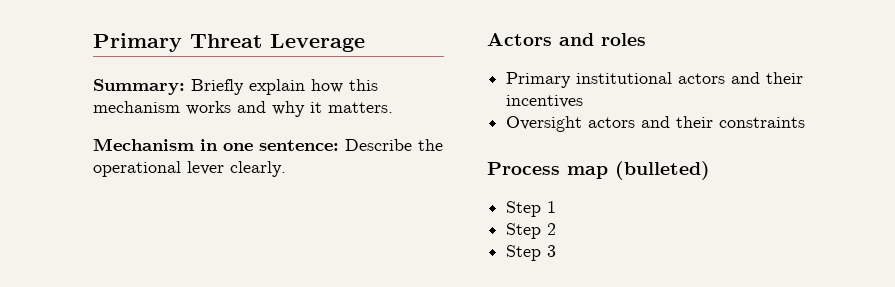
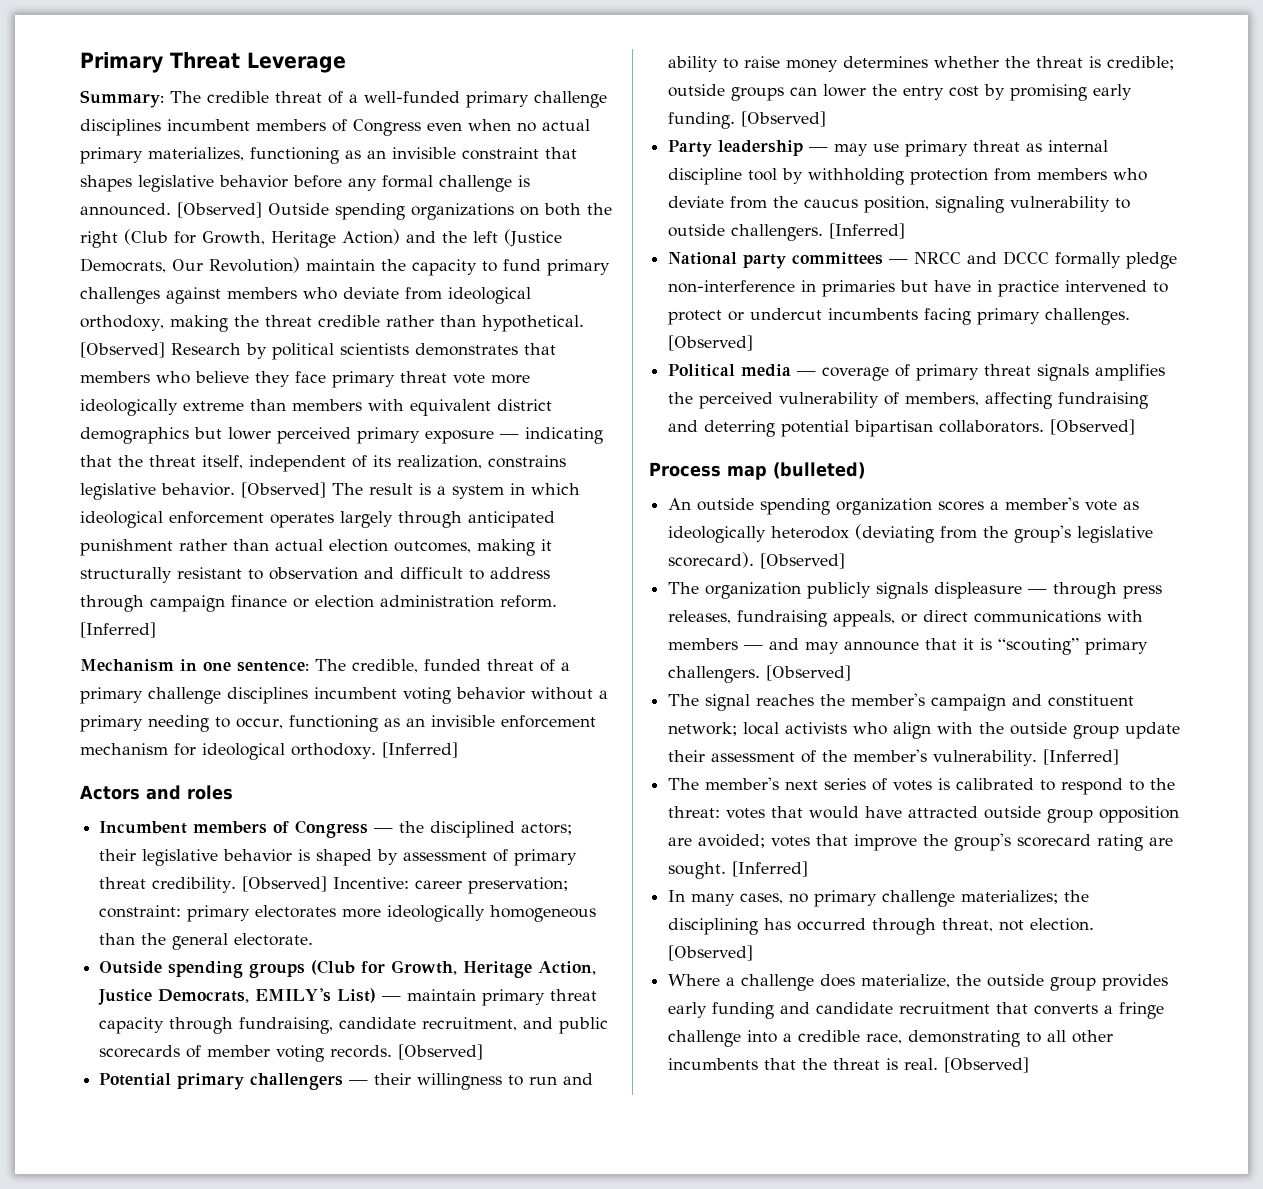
- Summary: Briefly explain how this mechanism works and why it matters.
- Mechanism in one sentence: Describe the operational lever clearly.
+ Summary: The credible threat of a well-funded primary challenge disciplines incumbent members of Congress even when no actual primary materializes, functioning as an invisible constraint that shapes legislative behavior before any formal challenge is announced. [Observed] Outside spending organizations on both the right (Club for Growth, Heritage Action) and the left (Justice Democrats, Our Revolution) maintain the capacity to fund primary challenges against members who deviate from ideological orthodoxy, making the threat credible rather than hypothetical. [Observed] Research by political scientists demonstrates that members who believe they face primary threat vote more ideologically extreme than members with equivalent district demographics but lower perceived primary exposure — indicating that the threat itself, independent of its realization, constrains legislative behavior. [Observed] The result is a system in which ideological enforcement operates largely through anticipated punishment rather than actual election outcomes, making it structurally resistant to observation and difficult to address through campaign finance or election administration reform. [Inferred]
+ Mechanism in one sentence: The credible, funded threat of a primary challenge disciplines incumbent voting behavior without a primary needing to occur, functioning as an invisible enforcement mechanism for ideological orthodoxy. [Inferred]
  Actors and roles
- Primary institutional actors and their incentives
- Oversight actors and their constraints
+ Incumbent members of Congress — the disciplined actors; their legislative behavior is shaped by assessment of primary threat credibility. [Observed] Incentive: career preservation; constraint: primary electorates more ideologically homogeneous than the general electorate.
+ Outside spending groups (Club for Growth, Heritage Action, Justice Democrats, EMILY's List) — maintain primary threat capacity through fundraising, candidate recruitment, and public scorecards of member voting records. [Observed]
+ Potential primary challengers — their willingness to run and ability to raise money determines whether the threat is credible; outside groups can lower the entry cost by promising early funding. [Observed]
+ Party leadership — may use primary threat as internal discipline tool by withholding protection from members who deviate from the caucus position, signaling vulnerability to outside challengers. [Inferred]
+ National party committees — NRCC and DCCC formally pledge non-interference in primaries but have in practice intervened to protect or undercut incumbents facing primary challenges. [Observed]
+ Political media — coverage of primary threat signals amplifies the perceived vulnerability of members, affecting fundraising and deterring potential bipartisan collaborators. [Observed]
  Process map (bulleted)
- Step 1
- Step 2
- Step 3
+ An outside spending organization scores a member's vote as ideologically heterodox (deviating from the group's legislative scorecard). [Observed]
+ The organization publicly signals displeasure — through press releases, fundraising appeals, or direct communications with members — and may announce that it is “scouting” primary challengers. [Observed]
+ The signal reaches the member's campaign and constituent network; local activists who align with the outside group update their assessment of the member's vulnerability. [Inferred]
+ The member's next series of votes is calibrated to respond to the threat: votes that would have attracted outside group opposition are avoided; votes that improve the group's scorecard rating are sought. [Inferred]
+ In many cases, no primary challenge materializes; the disciplining has occurred through threat, not election. [Observed]
+ Where a challenge does materialize, the outside group provides early funding and candidate recruitment that converts a fringe challenge into a credible race, demonstrating to all other incumbents that the threat is real. [Observed]

